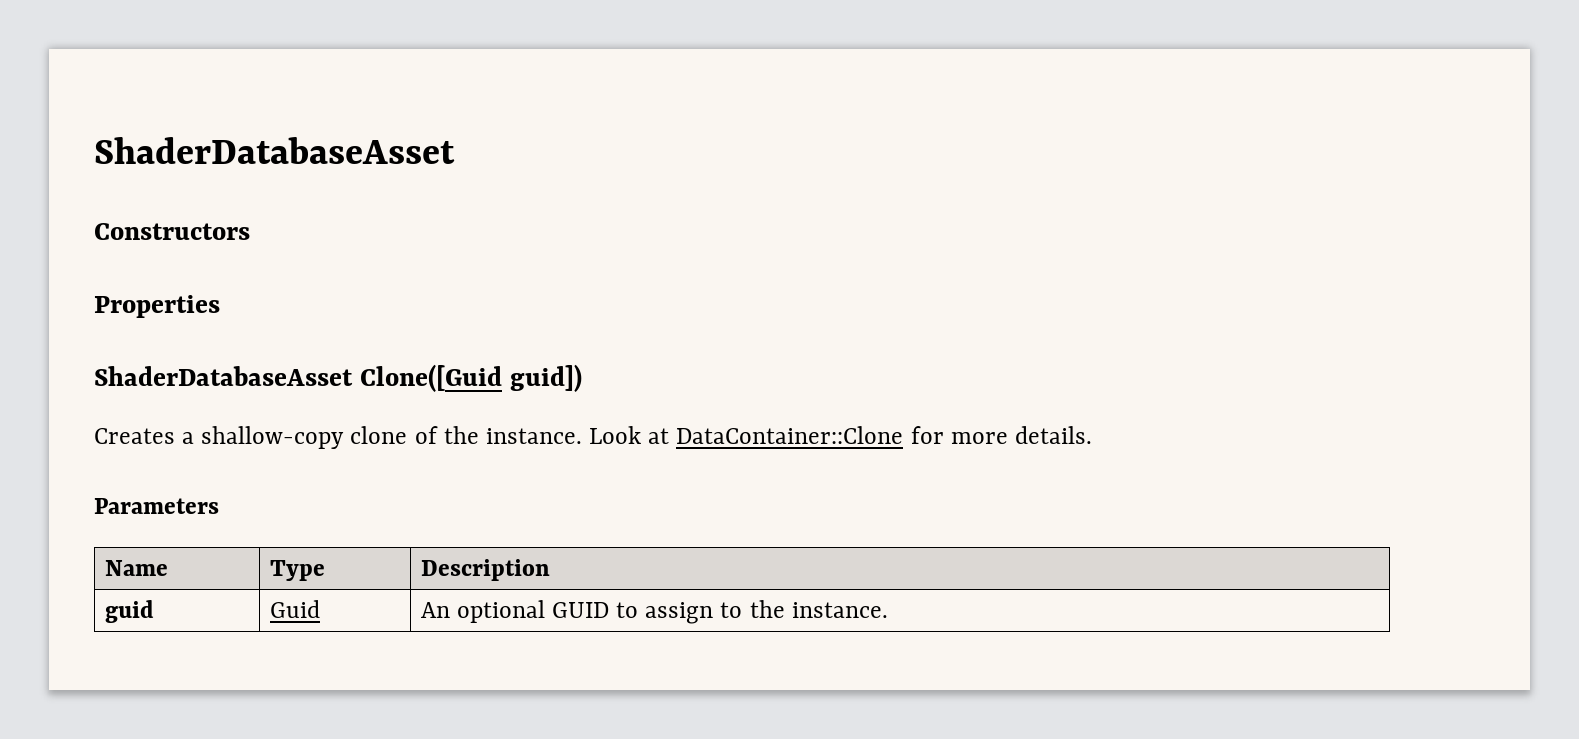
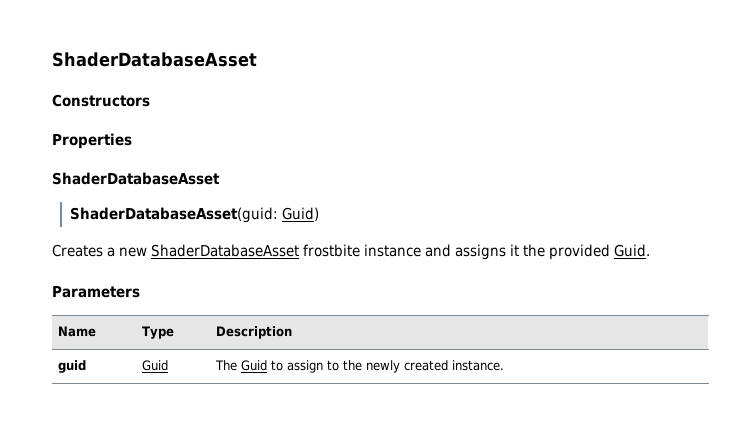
  Properties
- ShaderDatabaseAsset Clone([Guid guid])
+ ShaderDatabaseAsset
+ ShaderDatabaseAsset(guid: Guid)
- Creates a shallow-copy clone of the instance. Look at DataContainer::Clone for more details.
+ Creates a new ShaderDatabaseAsset frostbite instance and assigns it the provided Guid.
- guid | Guid | An optional GUID to assign to the instance.
+ guid | Guid | The Guid to assign to the newly created instance.

